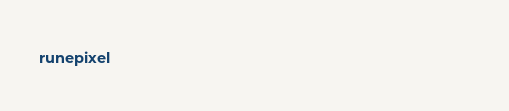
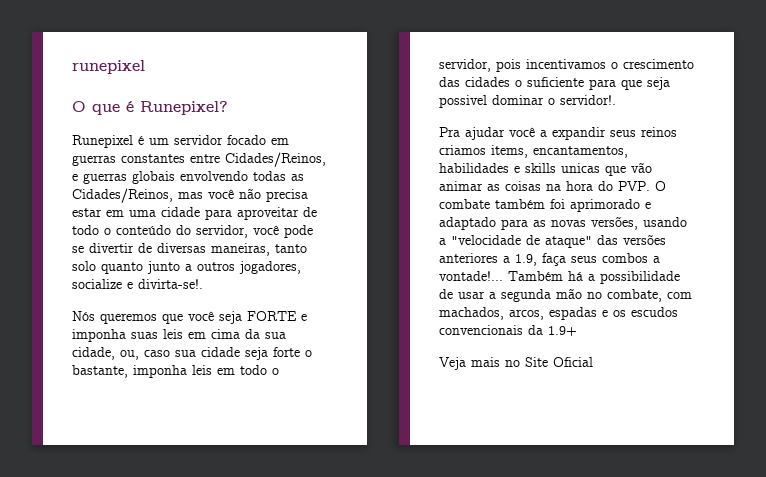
+ O que é Runepixel?
+ Runepixel é um servidor focado em guerras constantes entre Cidades/Reinos, e guerras globais envolvendo todas as Cidades/Reinos, mas você não precisa estar em uma cidade para aproveitar de todo o conteúdo do servidor, você pode se divertir de diversas maneiras, tanto solo quanto junto a outros jogadores, socialize e divirta-se!.
+ Nós queremos que você seja FORTE e imponha suas leis em cima da sua cidade, ou, caso sua cidade seja forte o bastante, imponha leis em todo o servidor, pois incentivamos o crescimento das cidades o suficiente para que seja possivel dominar o servidor!.
+ Pra ajudar você a expandir seus reinos criamos items, encantamentos, habilidades e skills unicas que vão animar as coisas na hora do PVP. O combate também foi aprimorado e adaptado para as novas versões, usando a "velocidade de ataque" das versões anteriores a 1.9, faça seus combos a vontade!... Também há a possibilidade de usar a segunda mão no combate, com machados, arcos, espadas e os escudos convencionais da 1.9+
+ Veja mais no Site Oficial

